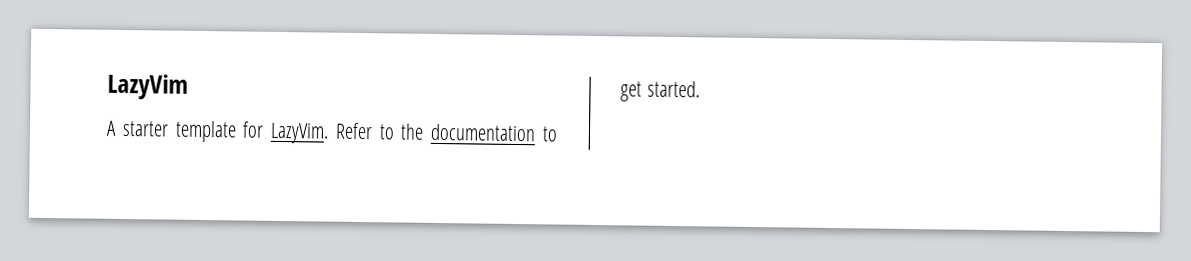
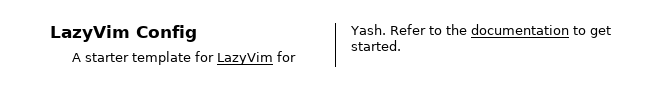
- LazyVim
+ LazyVim Config
- A starter template for LazyVim.
+ A starter template for LazyVim for Yash.

